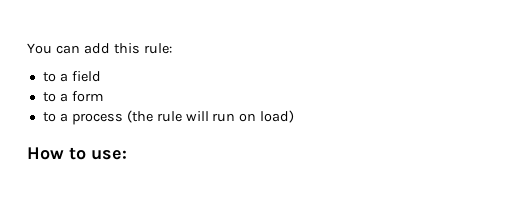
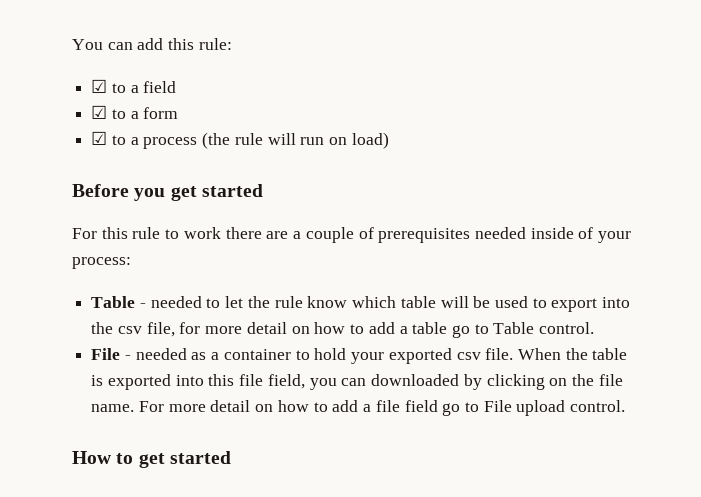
- to a field
+ ☑ to a field
- to a form
+ ☑ to a form
- to a process (the rule will run on load)
+ ☑ to a process (the rule will run on load)
+ Before you get started
+ For this rule to work there are a couple of prerequisites needed inside of your process:
+ Table - needed to let the rule know which table will be used to export into the csv file, for more detail on how to add a table go to Table control.
+ File - needed as a container to hold your exported csv file. When the table is exported into this file field, you can downloaded by clicking on the file name. For more detail on how to add a file field go to File upload control.
- How to use:
+ How to get started

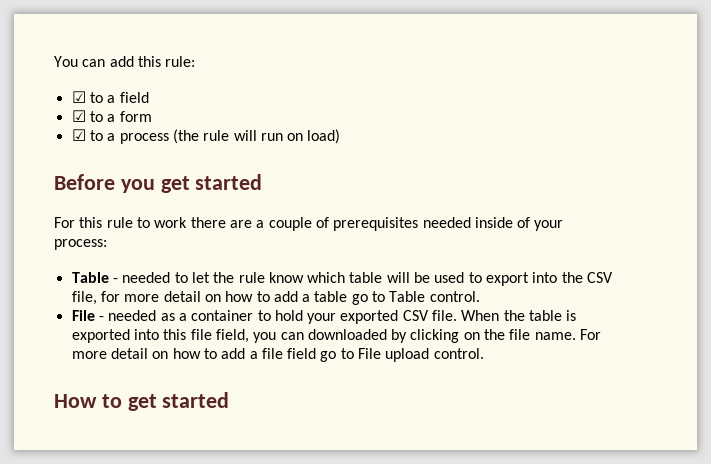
- Table - needed to let the rule know which table will be used to export into the csv file, for more detail on how to add a table go to Table control.
+ Table - needed to let the rule know which table will be used to export into the CSV file, for more detail on how to add a table go to Table control.
- File - needed as a container to hold your exported csv file.
+ File - needed as a container to hold your exported CSV file.

